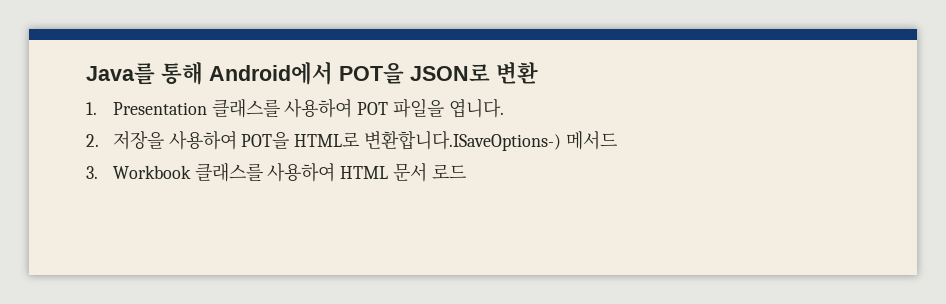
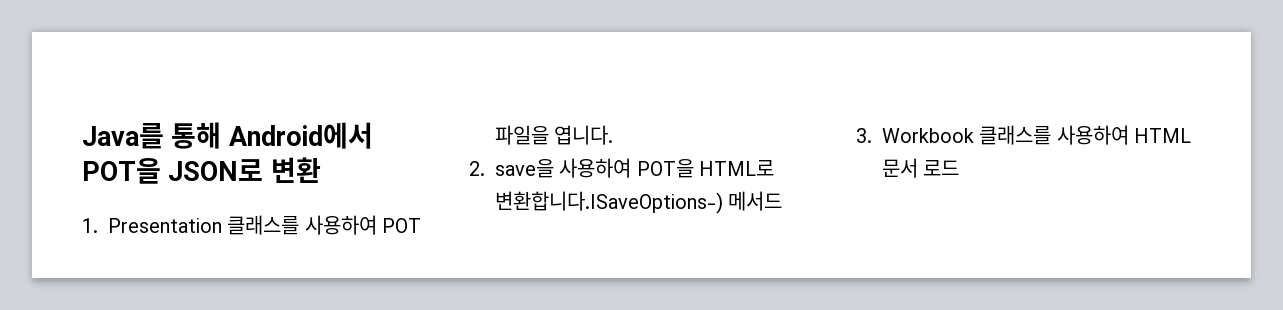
- 2. 저장을 사용하여 POT을 HTML로 변환합니다.ISaveOptions-) 메서드
+ 2. save을 사용하여 POT을 HTML로 변환합니다.ISaveOptions-) 메서드

